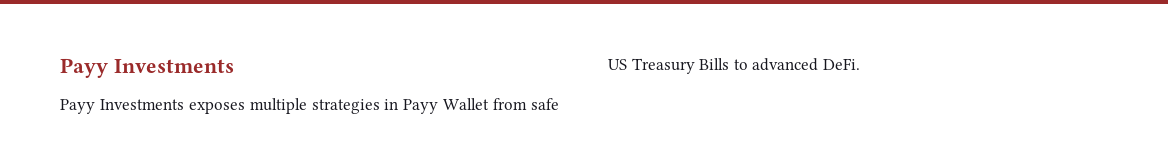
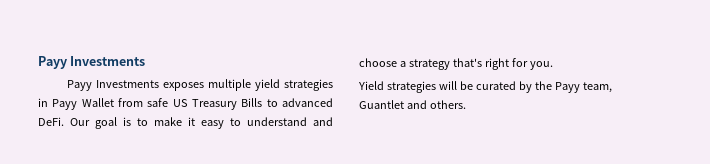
- Payy Investments exposes multiple strategies in Payy Wallet from safe US Treasury Bills to advanced DeFi.
+ Payy Investments exposes multiple yield strategies in Payy Wallet from safe US Treasury Bills to advanced DeFi.
+ Our goal is to make it easy to understand and choose a strategy that's right for you.
+ Yield strategies will be curated by the Payy team, Guantlet and others.

